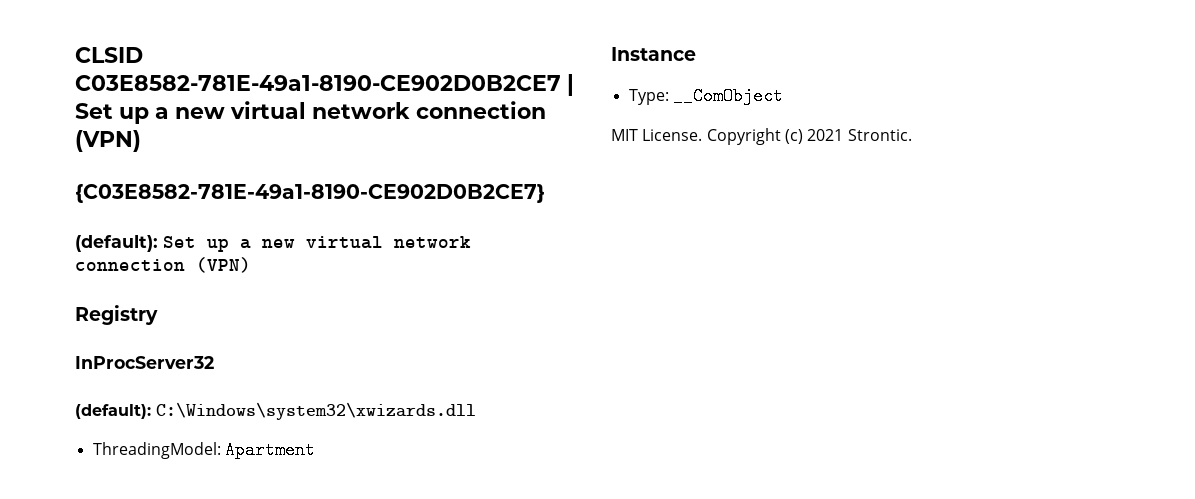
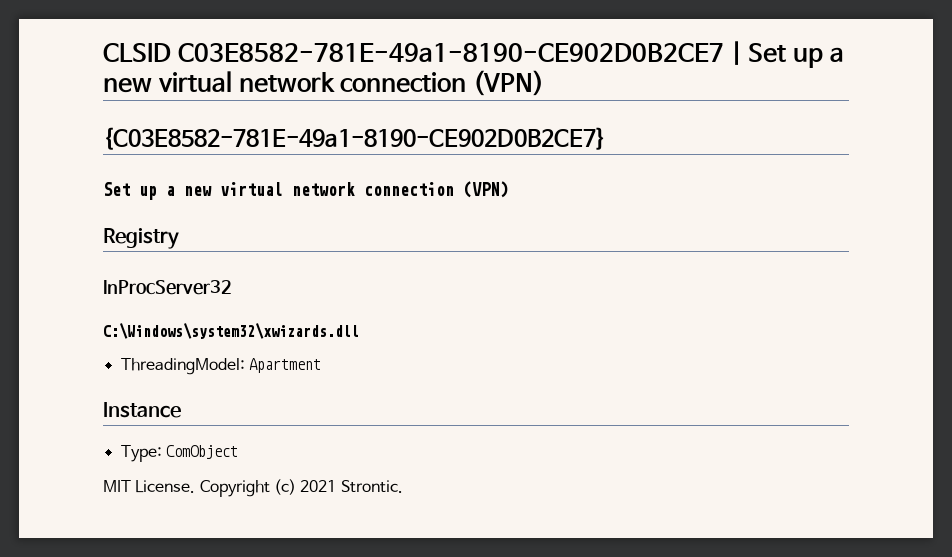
  {C03E8582-781E-49a1-8190-CE902D0B2CE7}
- (default): Set up a new virtual network connection (VPN)
+ Set up a new virtual network connection (VPN)
- (default): C:\Windows\system32\xwizards.dll
+ C:\Windows\system32\xwizards.dll
- Type: __ComObject
+ Type: ComObject

